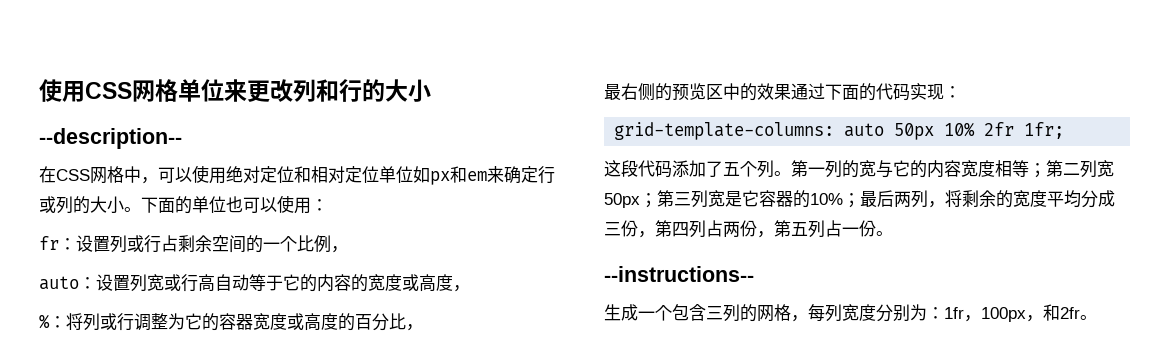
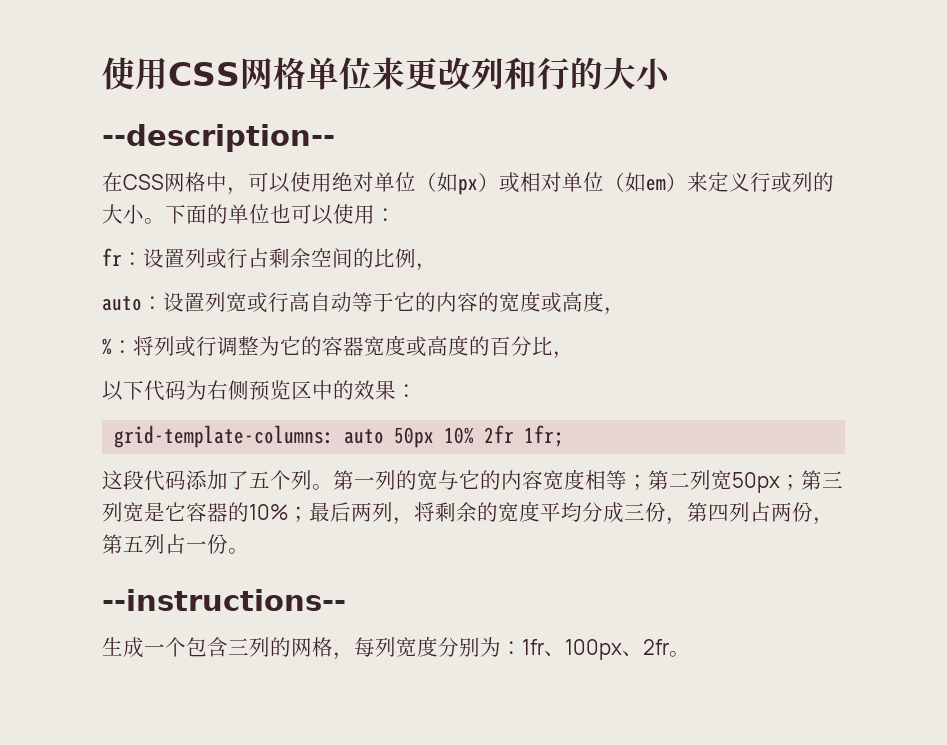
- 在CSS网格中，可以使用绝对定位和相对定位单位如px和em来确定行或列的大小。
+ 在CSS网格中，可以使用绝对单位（如px）或相对单位（如em）来定义行或列的大小。
- fr：设置列或行占剩余空间的一个比例，
+ fr：设置列或行占剩余空间的比例，
- 最右侧的预览区中的效果通过下面的代码实现：
+ 以下代码为右侧预览区中的效果：
- 生成一个包含三列的网格，每列宽度分别为：1fr，100px，和2fr。
+ 生成一个包含三列的网格，每列宽度分别为：1fr、100px、2fr。

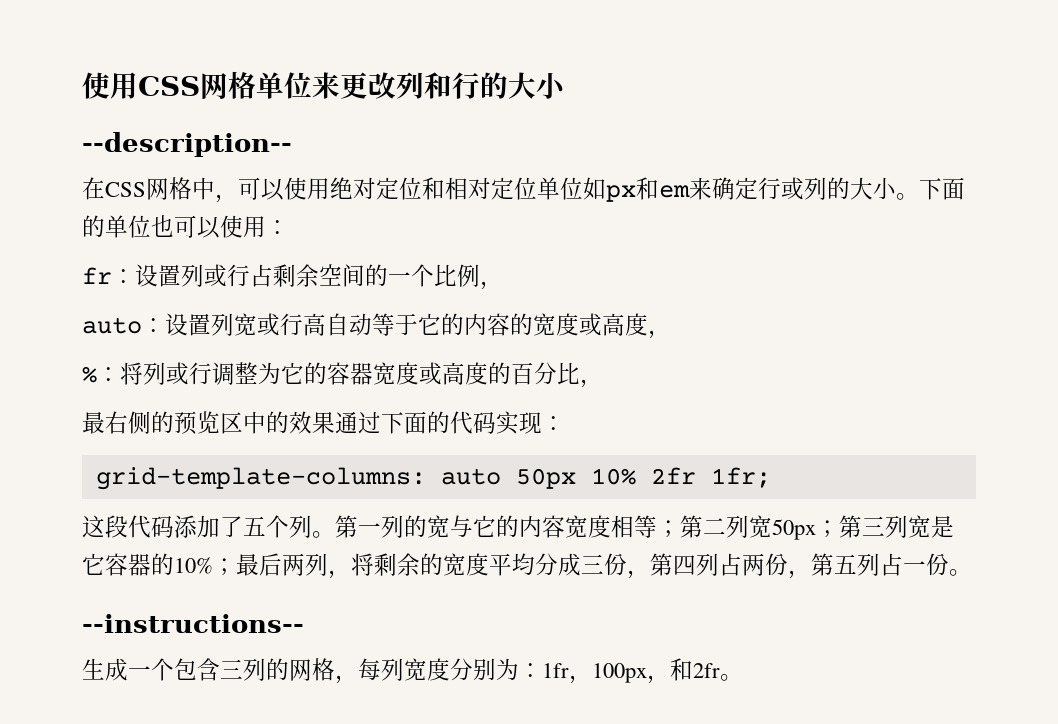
- 在CSS网格中，可以使用绝对单位（如px）或相对单位（如em）来定义行或列的大小。
+ 在CSS网格中，可以使用绝对定位和相对定位单位如px和em来确定行或列的大小。
- fr：设置列或行占剩余空间的比例，
+ fr：设置列或行占剩余空间的一个比例，
- 以下代码为右侧预览区中的效果：
+ 最右侧的预览区中的效果通过下面的代码实现：
- 生成一个包含三列的网格，每列宽度分别为：1fr、100px、2fr。
+ 生成一个包含三列的网格，每列宽度分别为：1fr，100px，和2fr。

